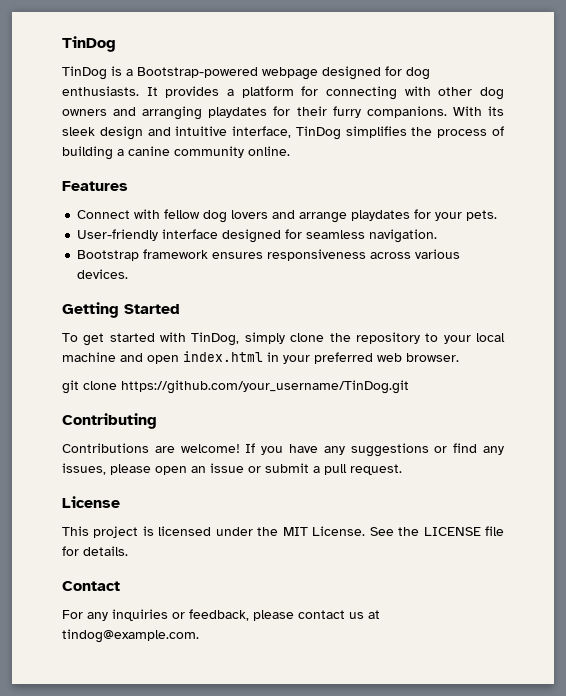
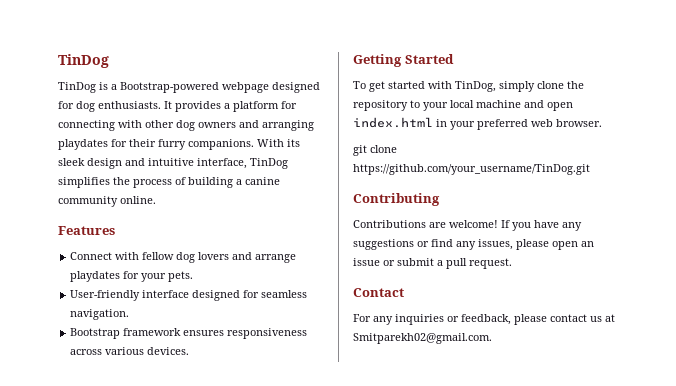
- License
- This project is licensed under the MIT License. See the LICENSE file for details.
- For any inquiries or feedback, please contact us at tindog@example.com.
+ For any inquiries or feedback, please contact us at Smitparekh02@gmail.com.

